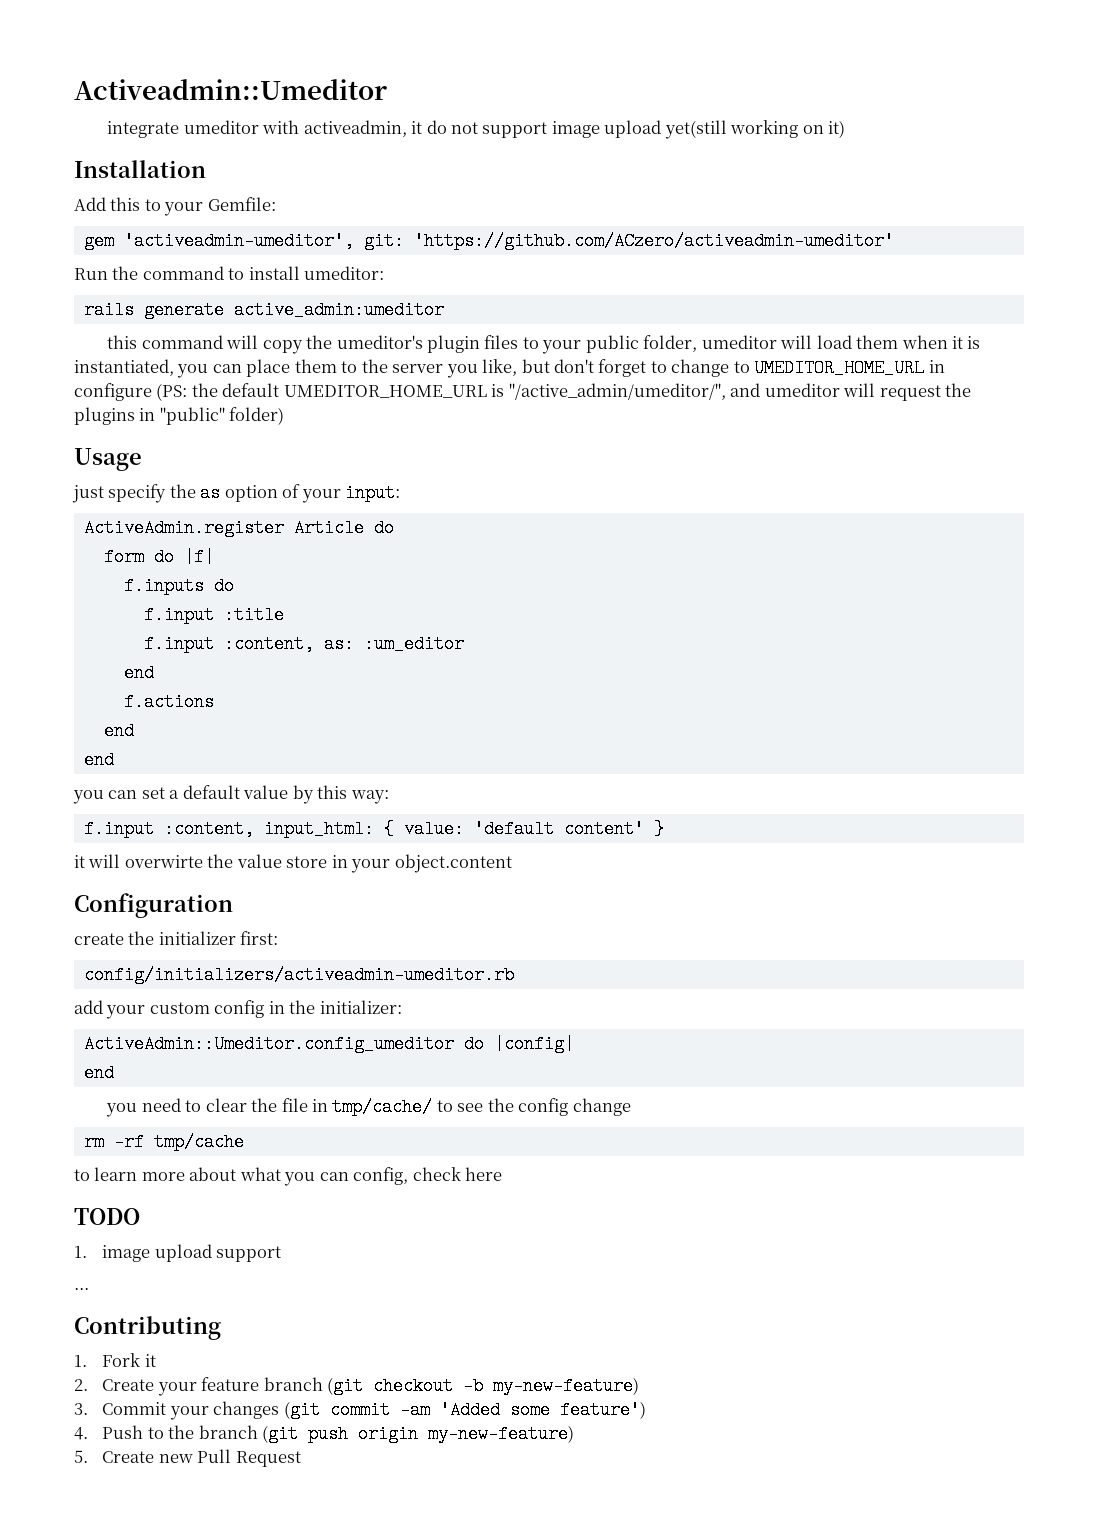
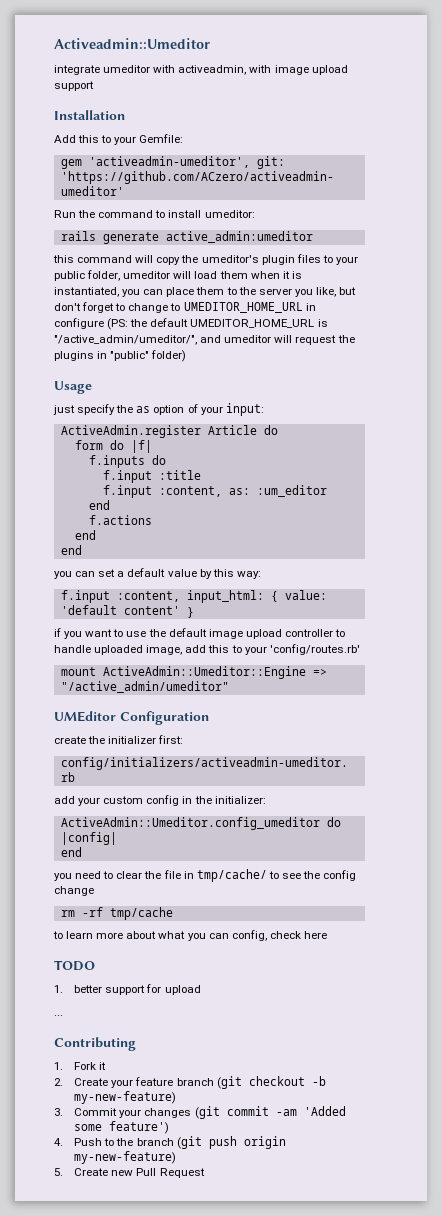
- integrate umeditor with activeadmin, it do not support image upload yet(still working on it)
+ integrate umeditor with activeadmin, with image upload support
- it will overwirte the value store in your object.content
- Configuration
+ if you want to use the default image upload controller to handle uploaded image, add this to your 'config/routes.rb'
+ mount ActiveAdmin::Umeditor::Engine => "/active_admin/umeditor"
+ UMEditor Configuration
- 1. image upload support
+ 1. better support for upload

